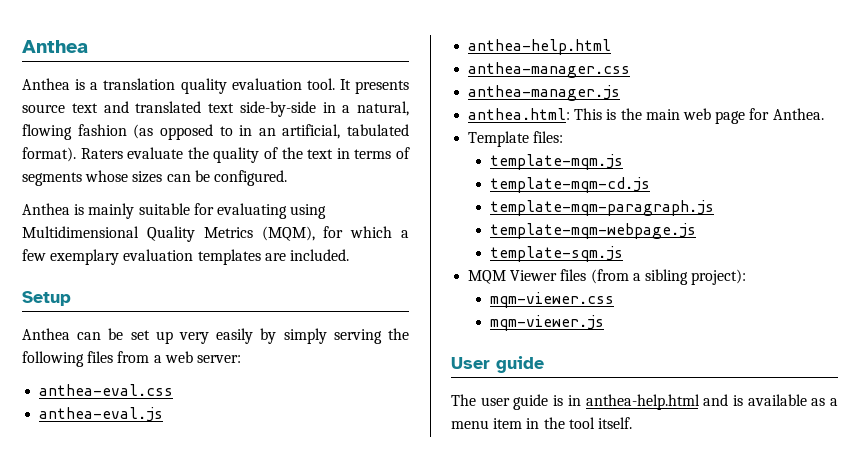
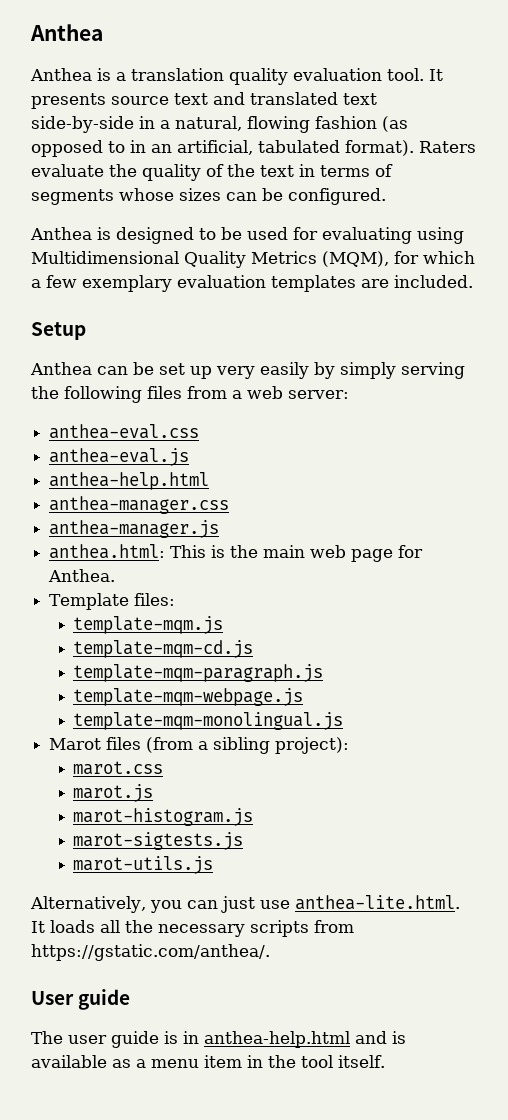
- Anthea is mainly suitable for evaluating using Multidimensional Quality Metrics (MQM), for which a few exemplary evaluation templates are included.
+ Anthea is designed to be used for evaluating using Multidimensional Quality Metrics (MQM), for which a few exemplary evaluation templates are included.
- template-sqm.js
- MQM Viewer files (from a sibling project):
+ template-mqm-monolingual.js
+ Marot files (from a sibling project):
- mqm-viewer.css
- mqm-viewer.js
+ marot.css
+ marot.js
+ marot-histogram.js
+ marot-sigtests.js
+ marot-utils.js
+ Alternatively, you can just use anthea-lite.html. It loads all the necessary scripts from https://gstatic.com/anthea/.

